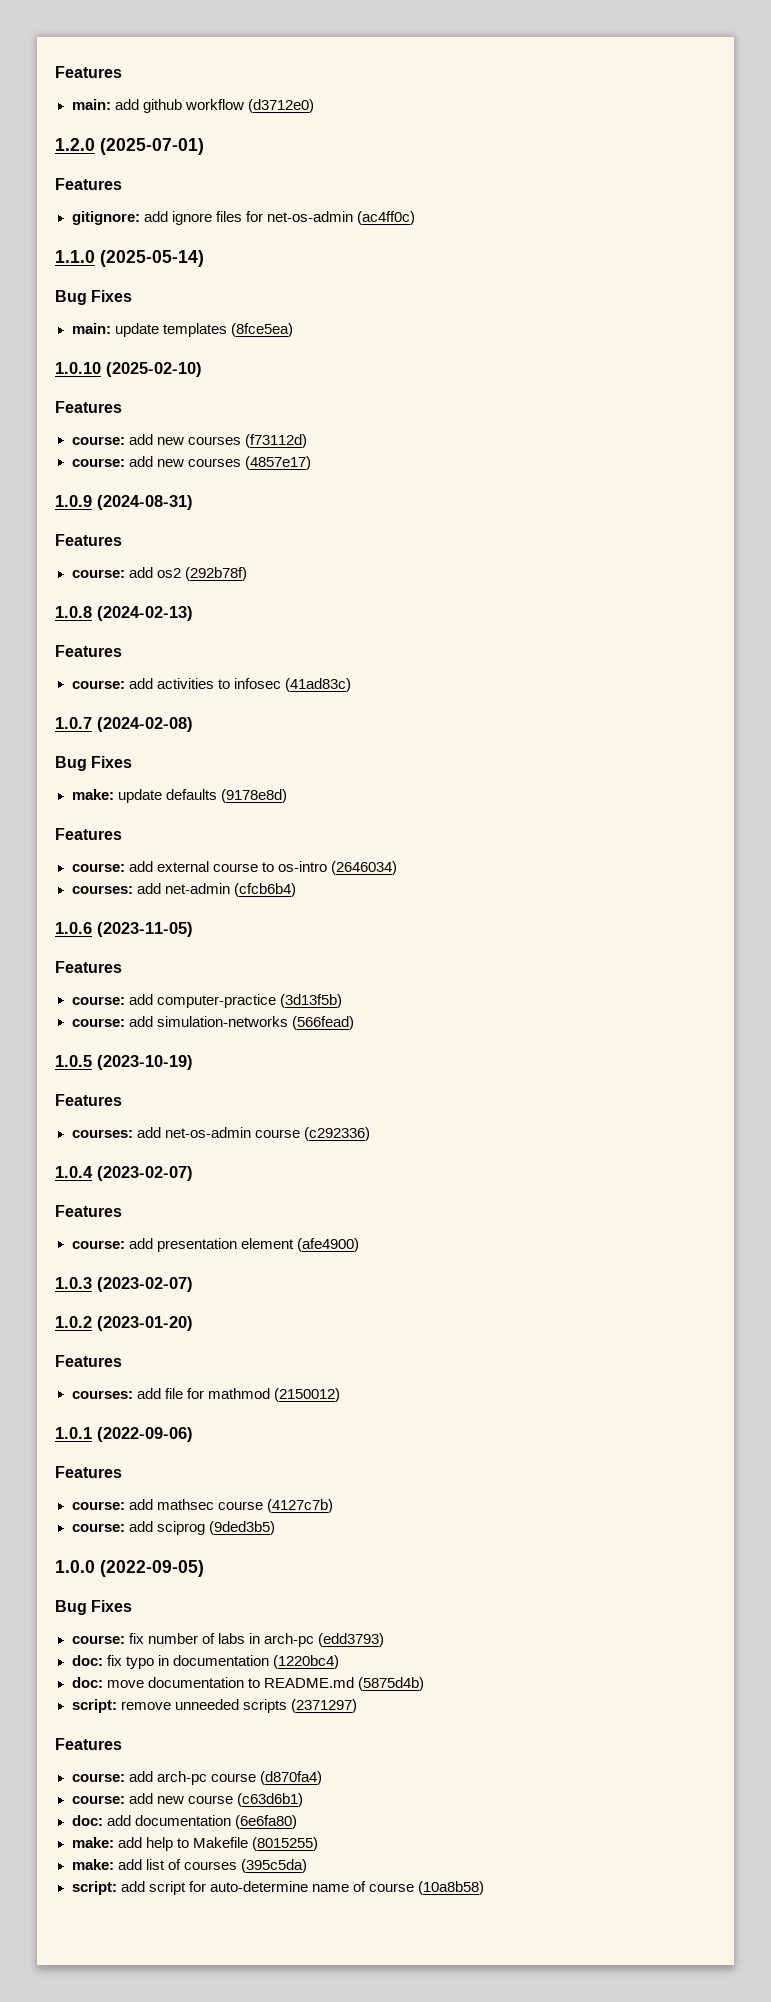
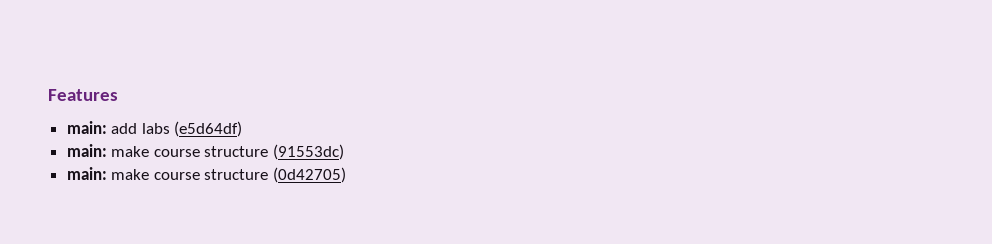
- main: add github workflow (d3712e0)
- 1.2.0 (2025-07-01)
- Features
- gitignore: add ignore files for net-os-admin (ac4ff0c)
- 1.1.0 (2025-05-14)
- Bug Fixes
- main: update templates (8fce5ea)
- 1.0.10 (2025-02-10)
- Features
- course: add new courses (f73112d)
- course: add new courses (4857e17)
- 1.0.9 (2024-08-31)
- Features
- course: add os2 (292b78f)
- 1.0.8 (2024-02-13)
- Features
- course: add activities to infosec (41ad83c)
- 1.0.7 (2024-02-08)
- Bug Fixes
- make: update defaults (9178e8d)
- Features
- course: add external course to os-intro (2646034)
- courses: add net-admin (cfcb6b4)
- 1.0.6 (2023-11-05)
- Features
- course: add computer-practice (3d13f5b)
- course: add simulation-networks (566fead)
- 1.0.5 (2023-10-19)
- Features
- courses: add net-os-admin course (c292336)
- 1.0.4 (2023-02-07)
- Features
- course: add presentation element (afe4900)
- 1.0.3 (2023-02-07)
- 1.0.2 (2023-01-20)
- Features
- courses: add file for mathmod (2150012)
- 1.0.1 (2022-09-06)
- Features
- course: add mathsec course (4127c7b)
- course: add sciprog (9ded3b5)
- 1.0.0 (2022-09-05)
- Bug Fixes
- course: fix number of labs in arch-pc (edd3793)
- doc: fix typo in documentation (1220bc4)
- doc: move documentation to README.md (5875d4b)
- script: remove unneeded scripts (2371297)
- Features
- course: add arch-pc course (d870fa4)
- course: add new course (c63d6b1)
- doc: add documentation (6e6fa80)
- make: add help to Makefile (8015255)
- make: add list of courses (395c5da)
- script: add script for auto-determine name of course (10a8b58)
+ main: add labs (e5d64df)
+ main: make course structure (91553dc)
+ main: make course structure (0d42705)

